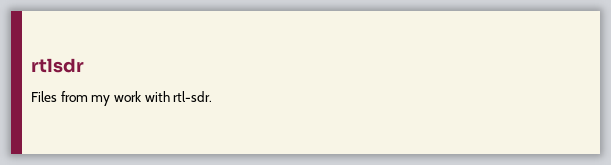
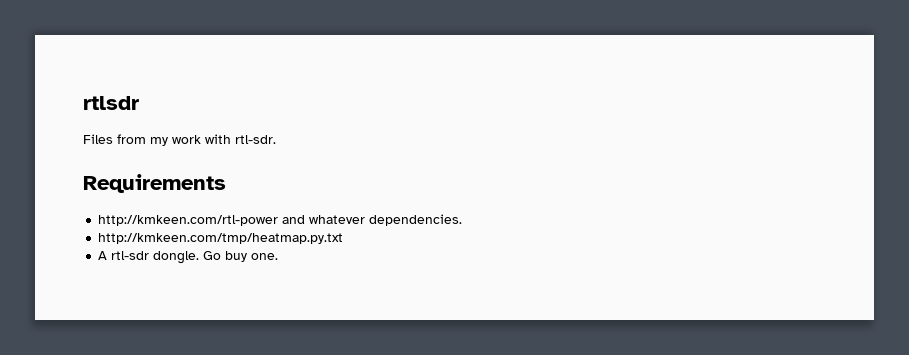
+ Requirements
+ http://kmkeen.com/rtl-power and whatever dependencies.
+ http://kmkeen.com/tmp/heatmap.py.txt
+ A rtl-sdr dongle. Go buy one.

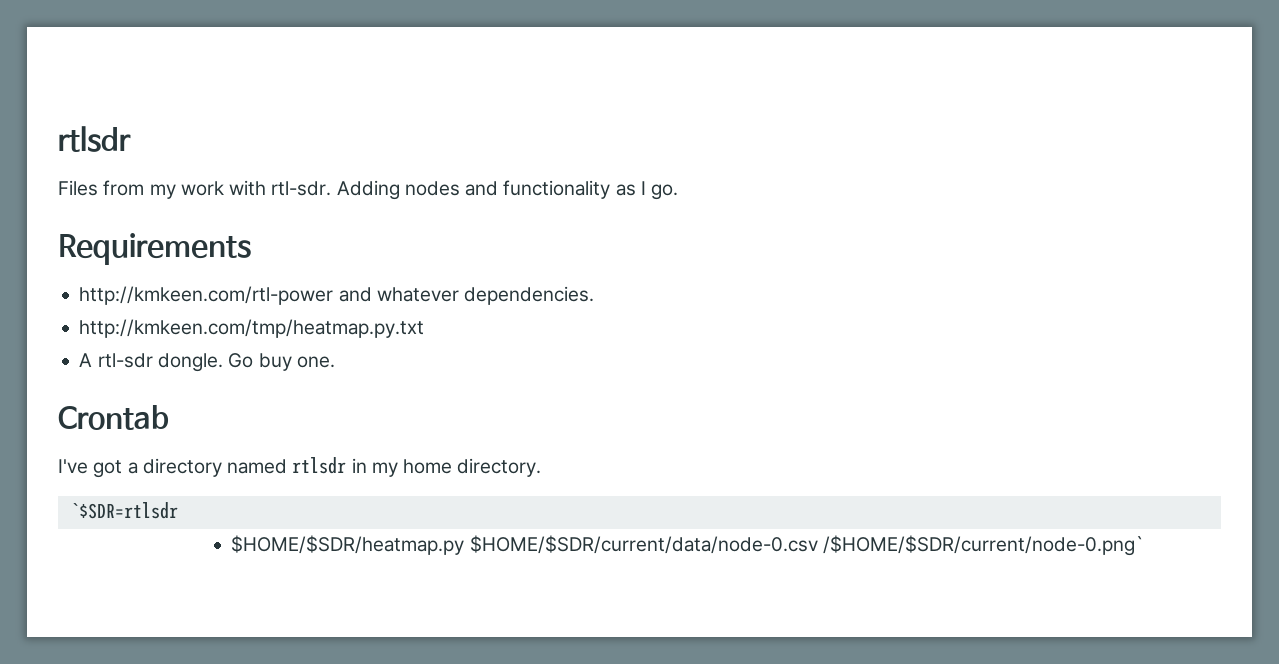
+ Adding nodes and functionality as I go.
+ Crontab
+ I've got a directory named rtlsdr in my home directory.
+ `$SDR=rtlsdr
+ $HOME/$SDR/heatmap.py $HOME/$SDR/current/data/node-0.csv /$HOME/$SDR/current/node-0.png`

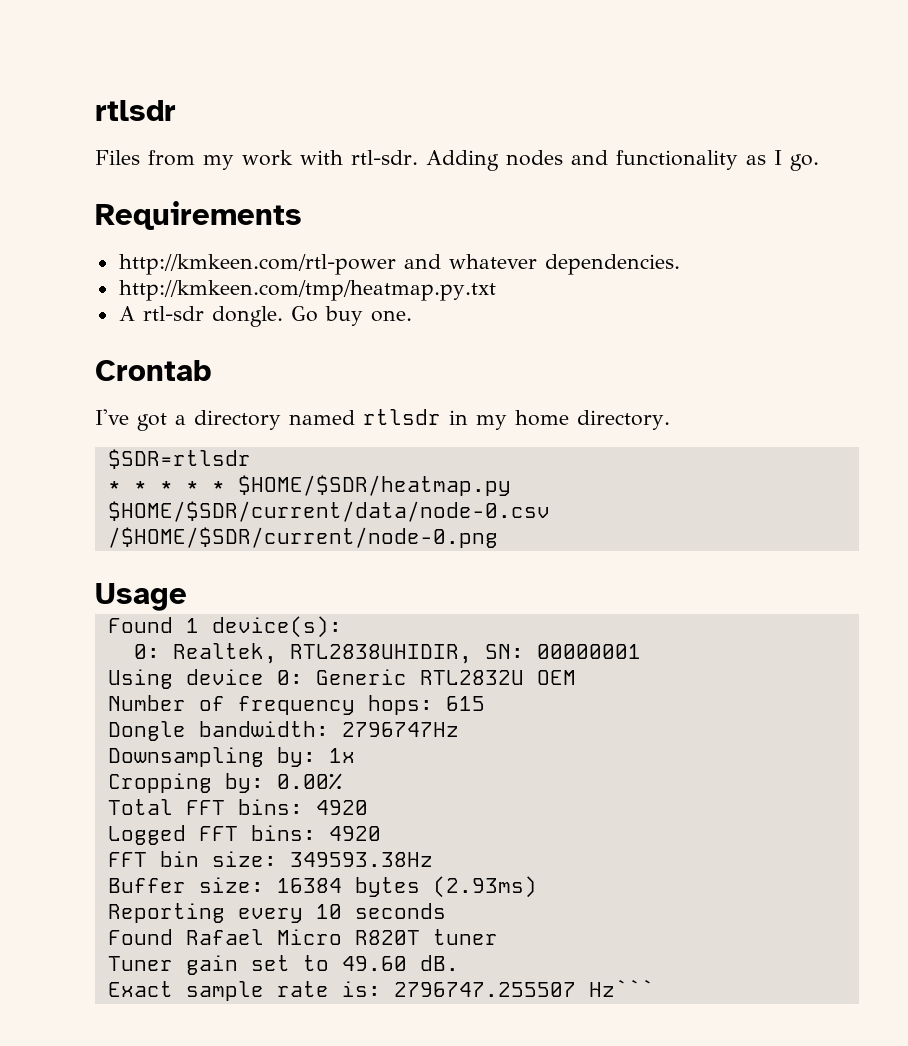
- `$SDR=rtlsdr
- $HOME/$SDR/heatmap.py $HOME/$SDR/current/data/node-0.csv /$HOME/$SDR/current/node-0.png`
+ $SDR=rtlsdr
+ * * * * * $HOME/$SDR/heatmap.py $HOME/$SDR/current/data/node-0.csv /$HOME/$SDR/current/node-0.png
+ Usage
+ Found 1 device(s):
+ 0: Realtek, RTL2838UHIDIR, SN: 00000001
+ Using device 0: Generic RTL2832U OEM
+ Number of frequency hops: 615
+ Dongle bandwidth: 2796747Hz
+ Downsampling by: 1x
+ Cropping by: 0.00%
+ Total FFT bins: 4920
+ Logged FFT bins: 4920
+ FFT bin size: 349593.38Hz
+ Buffer size: 16384 bytes (2.93ms)
+ Reporting every 10 seconds
+ Found Rafael Micro R820T tuner
+ Tuner gain set to 49.60 dB.
+ Exact sample rate is: 2796747.255507 Hz```

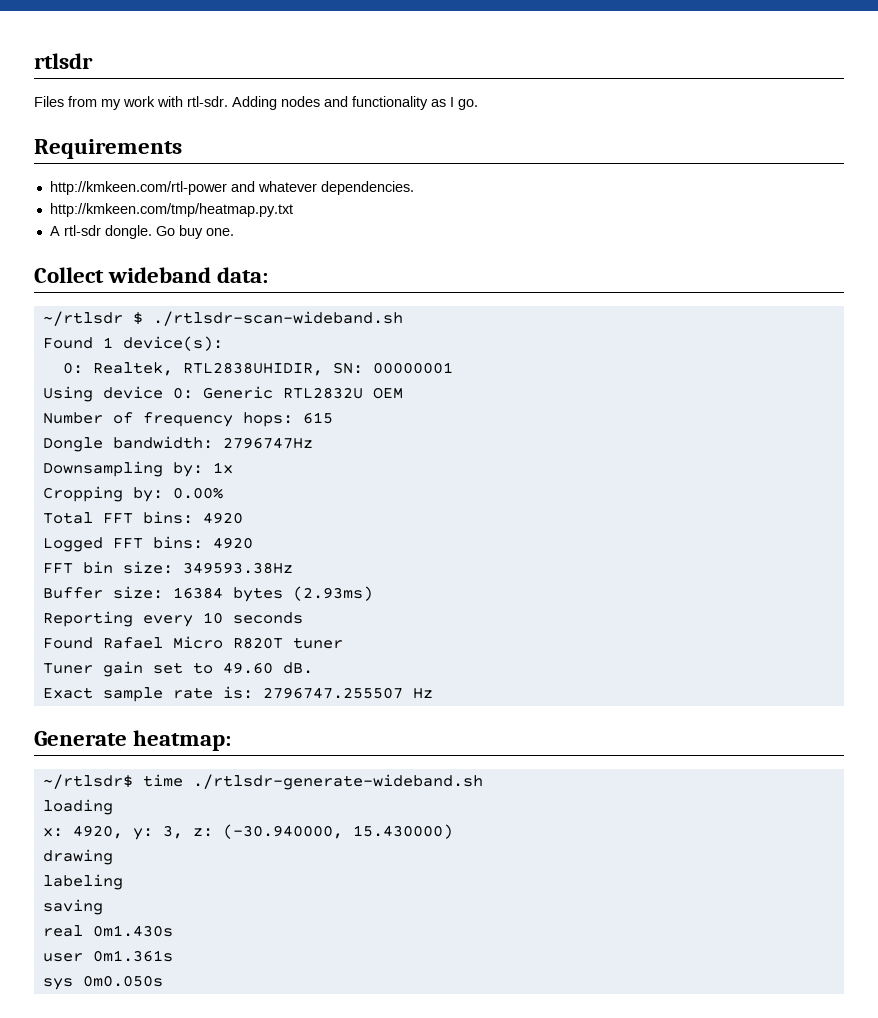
- Crontab
- I've got a directory named rtlsdr in my home directory.
- $SDR=rtlsdr
- * * * * * $HOME/$SDR/heatmap.py $HOME/$SDR/current/data/node-0.csv /$HOME/$SDR/current/node-0.png
- Usage
+ Collect wideband data:
+ ~/rtlsdr $ ./rtlsdr-scan-wideband.sh
- Exact sample rate is: 2796747.255507 Hz```
+ Exact sample rate is: 2796747.255507 Hz
+ Generate heatmap:
+ ~/rtlsdr$ time ./rtlsdr-generate-wideband.sh
+ loading
+ x: 4920, y: 3, z: (-30.940000, 15.430000)
+ drawing
+ labeling
+ saving
+ real 0m1.430s
+ user 0m1.361s
+ sys 0m0.050s

